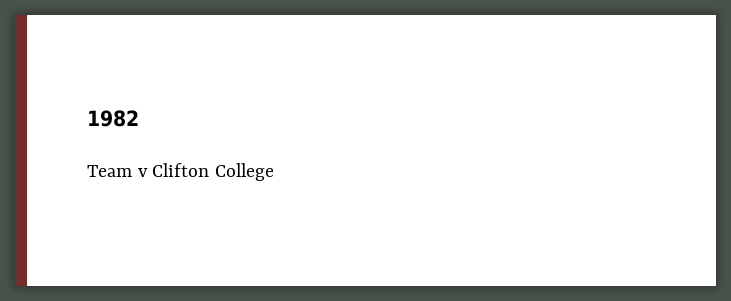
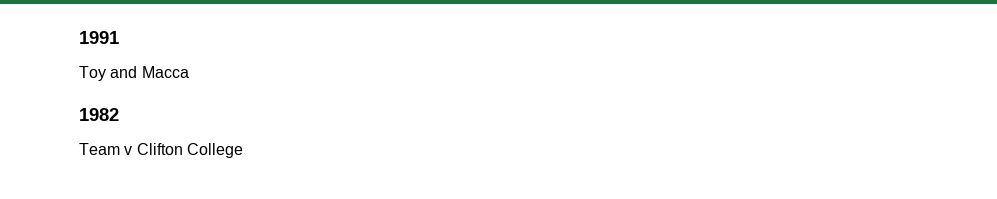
+ 1991
+ Toy and Macca

